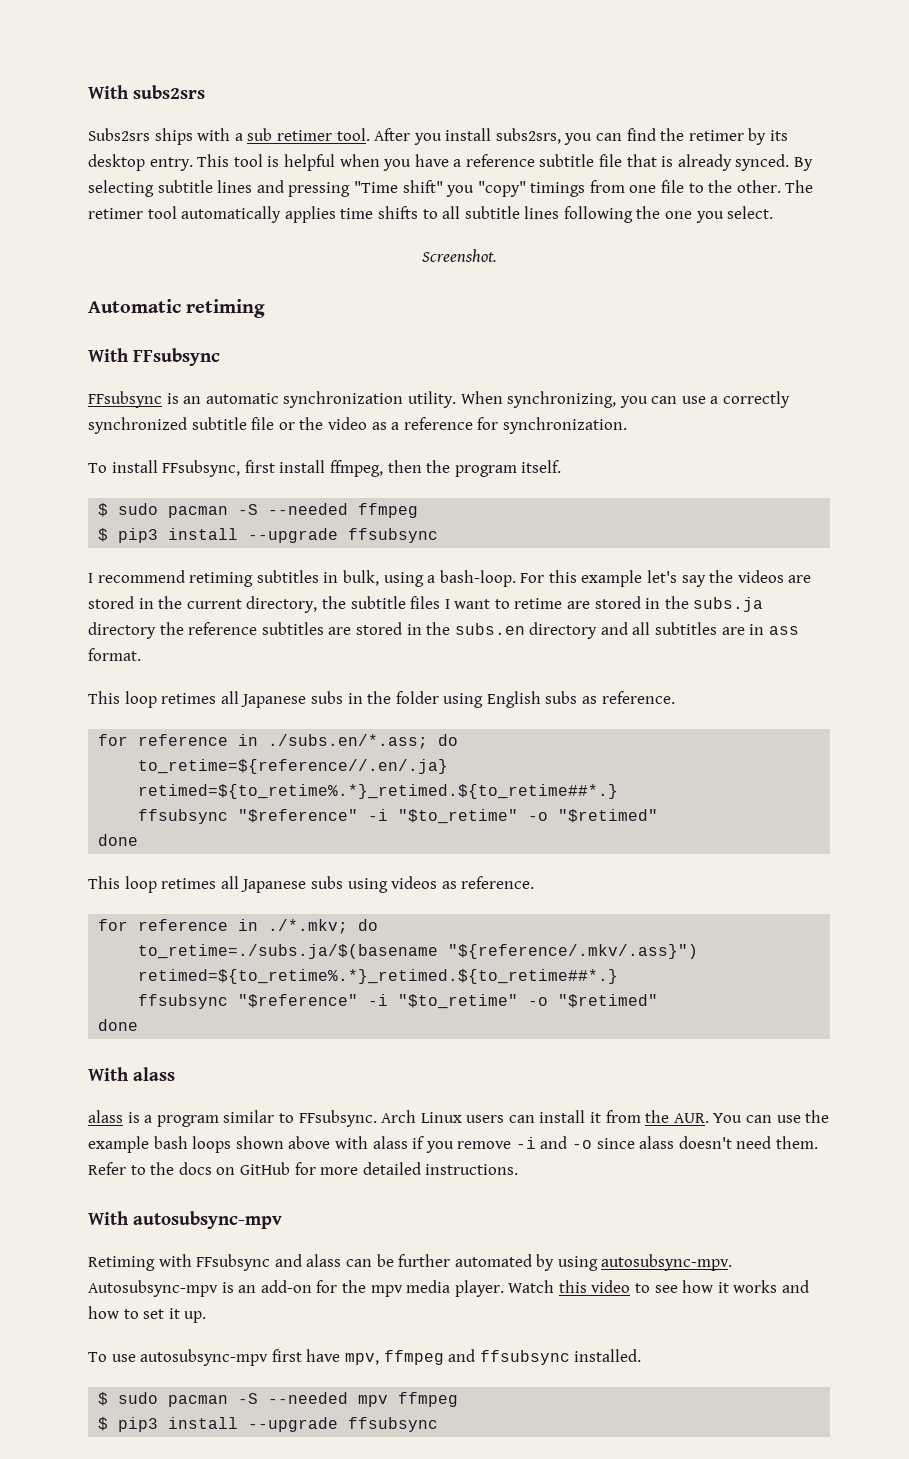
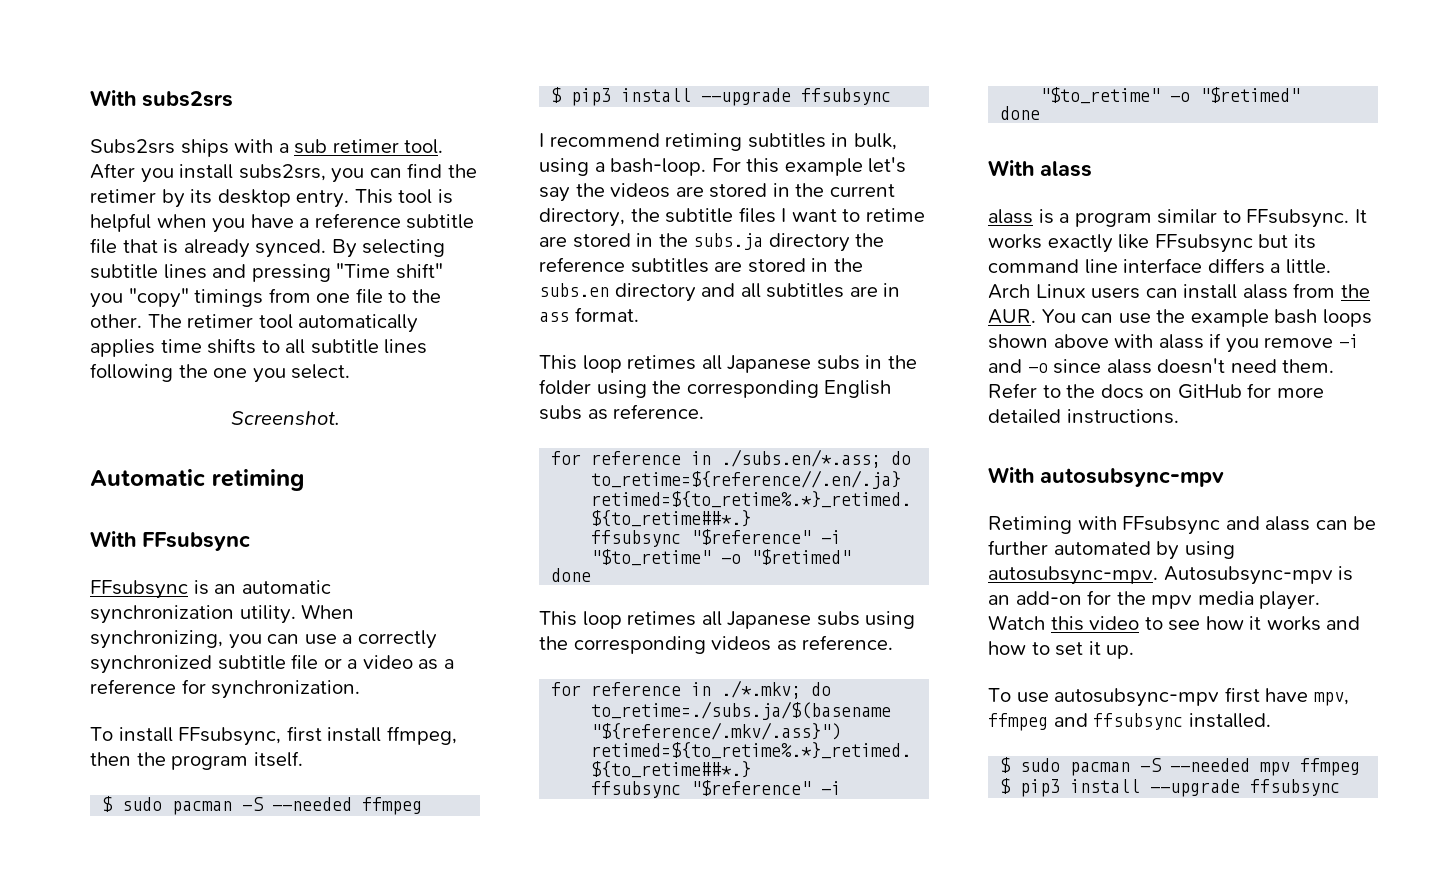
- When synchronizing, you can use a correctly synchronized subtitle file or the video as a reference for synchronization.
+ When synchronizing, you can use a correctly synchronized subtitle file or a video as a reference for synchronization.
- This loop retimes all Japanese subs in the folder using English subs as reference.
+ This loop retimes all Japanese subs in the folder using the corresponding English subs as reference.
- This loop retimes all Japanese subs using videos as reference.
+ This loop retimes all Japanese subs using the corresponding videos as reference.
+ It works exactly like FFsubsync but its command line interface differs a little.
- Arch Linux users can install it from the AUR. You can use the example bash loops shown above with alass if you remove -i and -o since alass doesn't need them.
+ Arch Linux users can install alass from the AUR. You can use the example bash loops shown above with alass if you remove -i and -o since alass doesn't need them.

